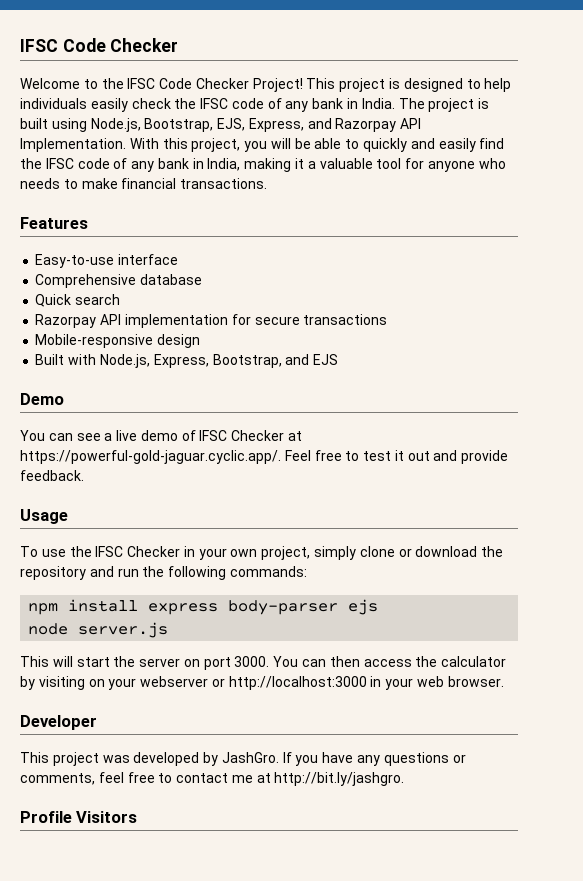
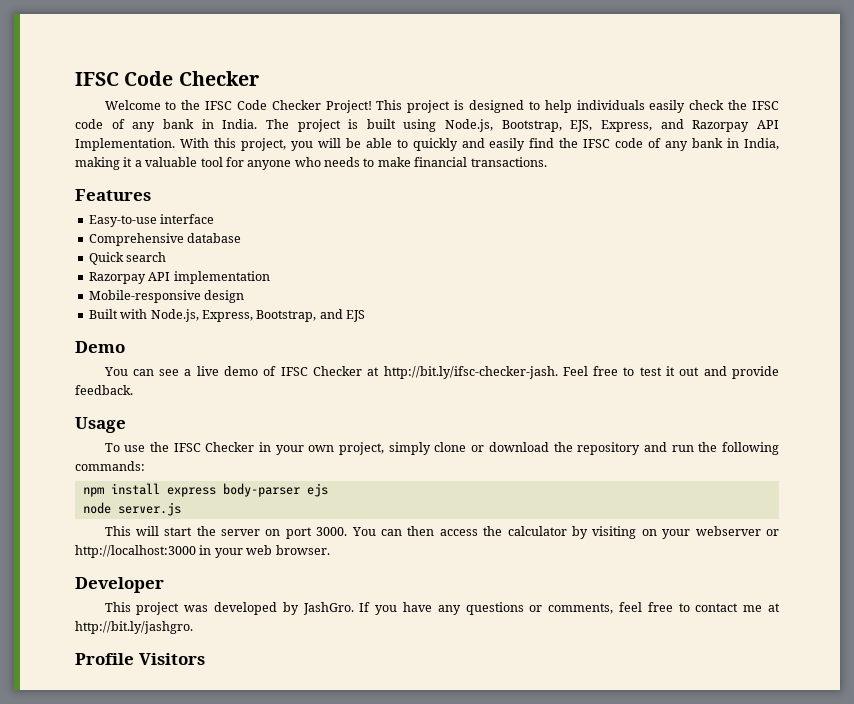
- Razorpay API implementation for secure transactions
+ Razorpay API implementation
- You can see a live demo of IFSC Checker at https://powerful-gold-jaguar.cyclic.app/. Feel free to test it out and provide feedback.
+ You can see a live demo of IFSC Checker at http://bit.ly/ifsc-checker-jash. Feel free to test it out and provide feedback.

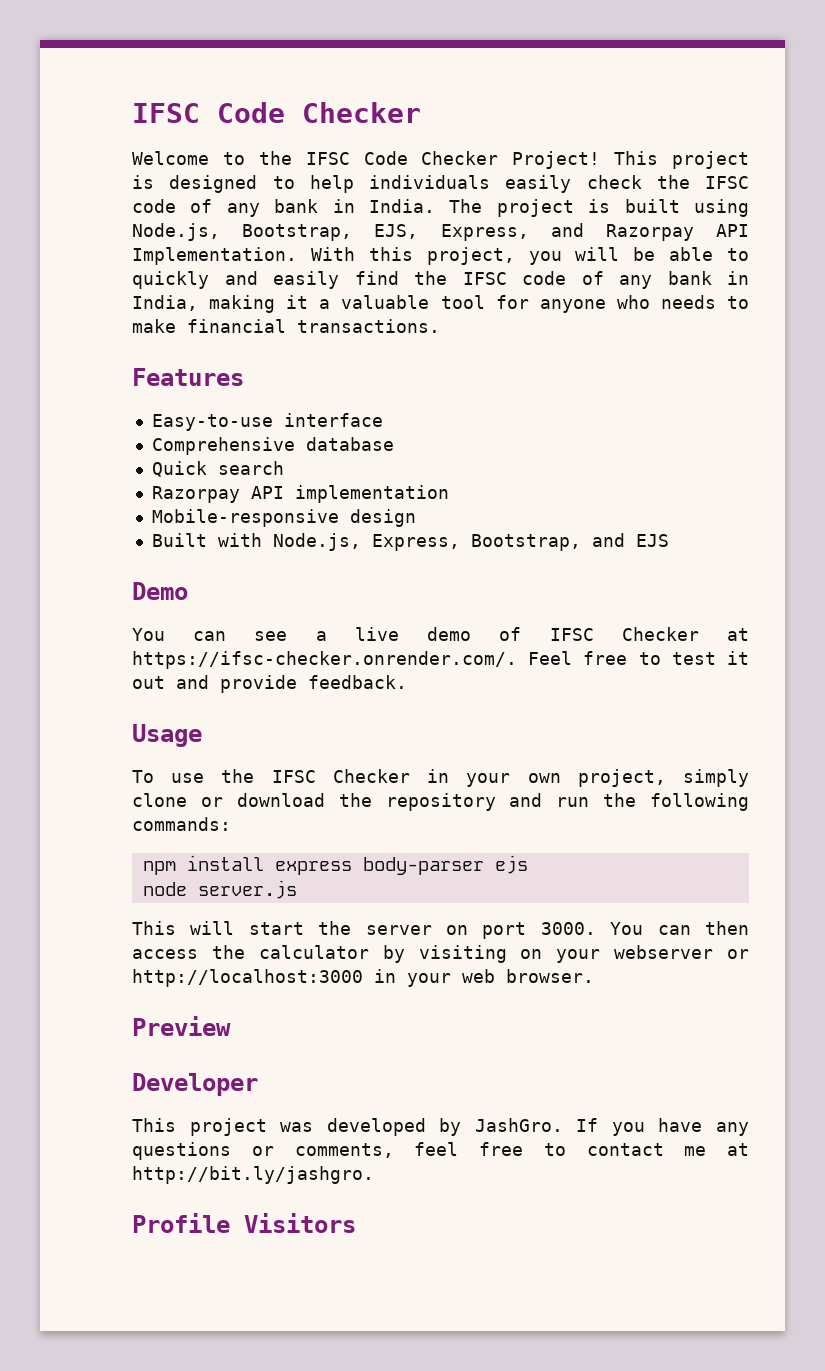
- You can see a live demo of IFSC Checker at http://bit.ly/ifsc-checker-jash. Feel free to test it out and provide feedback.
+ You can see a live demo of IFSC Checker at https://ifsc-checker.onrender.com/. Feel free to test it out and provide feedback.
+ Preview

